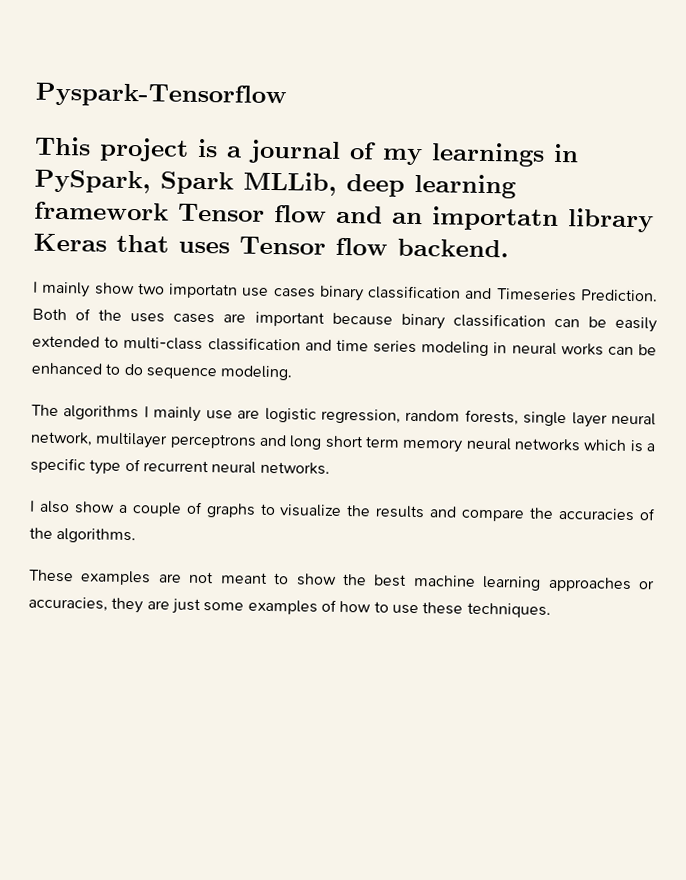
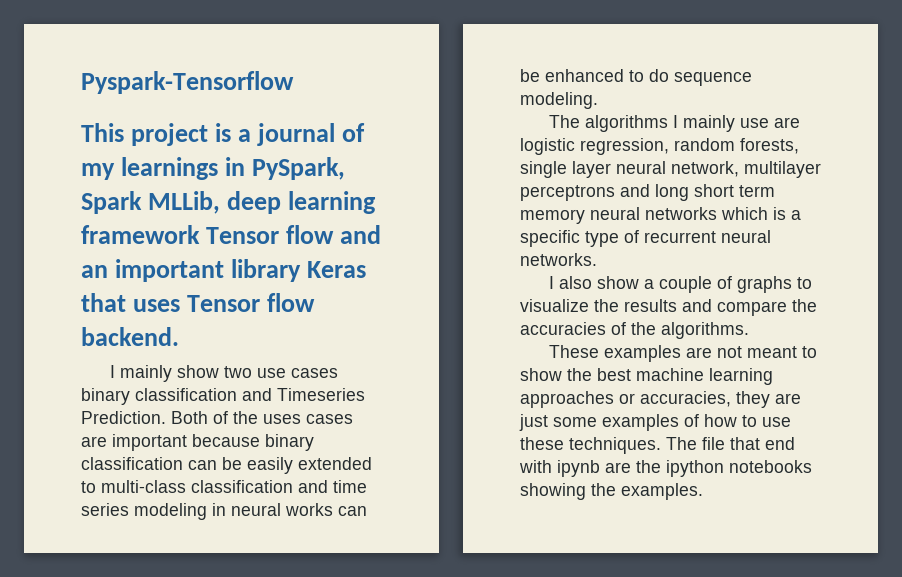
- This project is a journal of my learnings in PySpark, Spark MLLib, deep learning framework Tensor flow and an importatn library Keras that uses Tensor flow backend.
+ This project is a journal of my learnings in PySpark, Spark MLLib, deep learning framework Tensor flow and an important library Keras that uses Tensor flow backend.
- I mainly show two importatn use cases binary classification and Timeseries Prediction.
+ I mainly show two use cases binary classification and Timeseries Prediction.
+ The file that end with ipynb are the ipython notebooks showing the examples.

